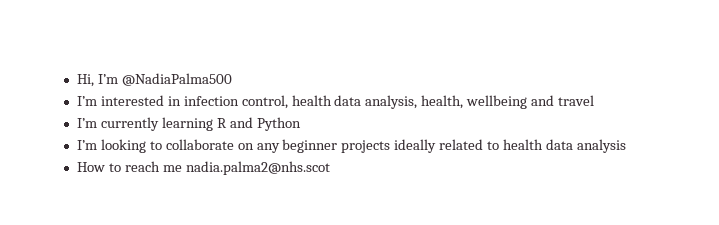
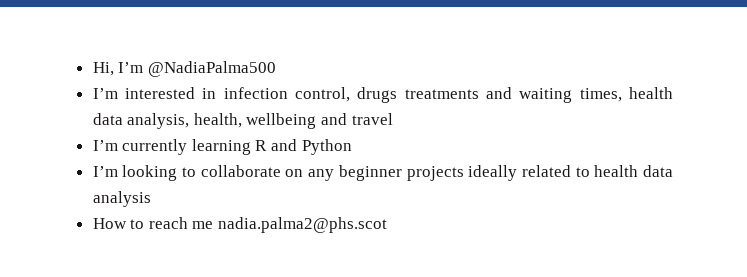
- I’m interested in infection control, health data analysis, health, wellbeing and travel
+ I’m interested in infection control, drugs treatments and waiting times, health data analysis, health, wellbeing and travel
- How to reach me nadia.palma2@nhs.scot
+ How to reach me nadia.palma2@phs.scot

